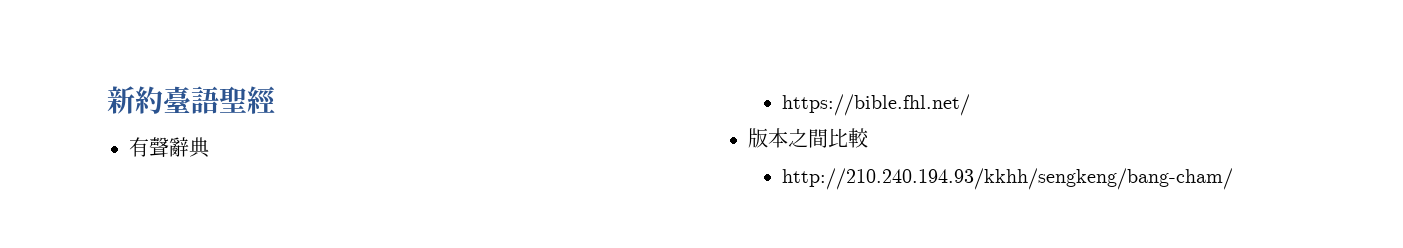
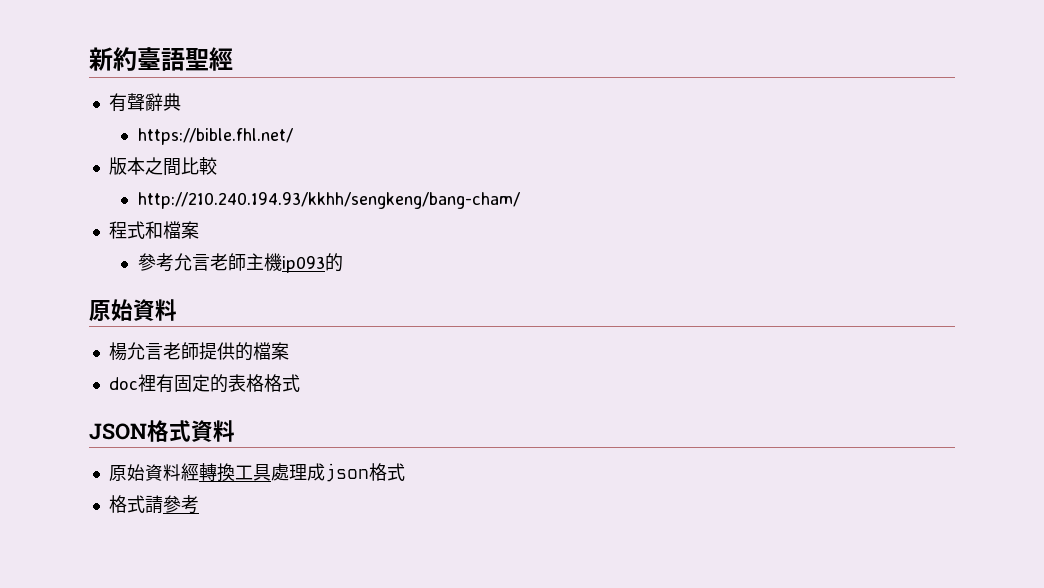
+ 程式和檔案
+ 參考允言老師主機ip093的
+ 原始資料
+ 楊允言老師提供的檔案
+ doc裡有固定的表格格式
+ JSON格式資料
+ 原始資料經轉換工具處理成json格式
+ 格式請參考

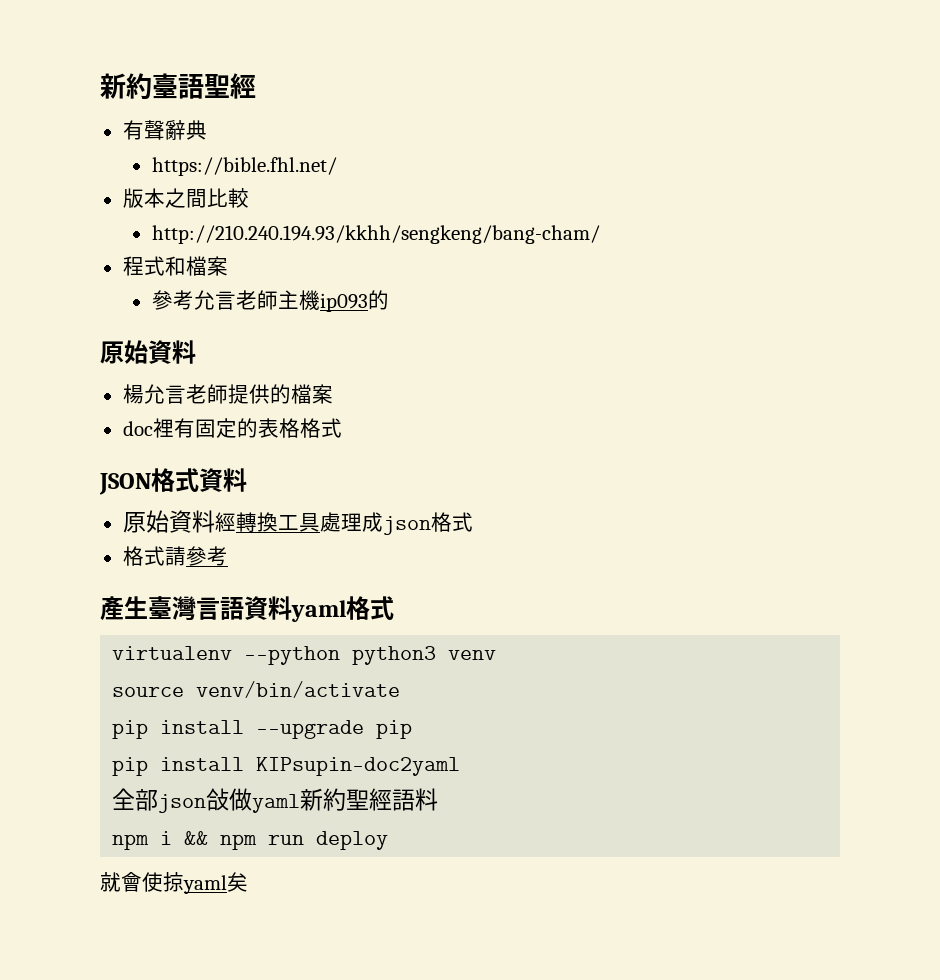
+ 產生臺灣言語資料yaml格式
+ virtualenv --python python3 venv
+ source venv/bin/activate
+ pip install --upgrade pip
+ pip install KIPsupin-doc2yaml
+ 全部json敆做yaml新約聖經語料
+ npm i && npm run deploy
+ 就會使掠yaml矣

